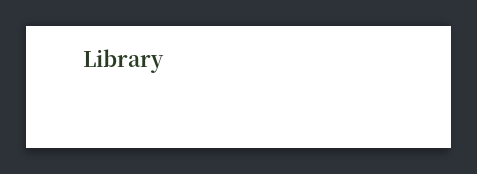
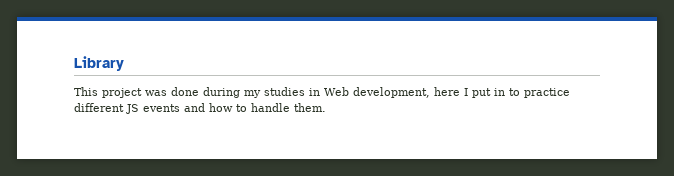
+ This project was done during my studies in Web development, here I put in to practice different JS events and how to handle them.

